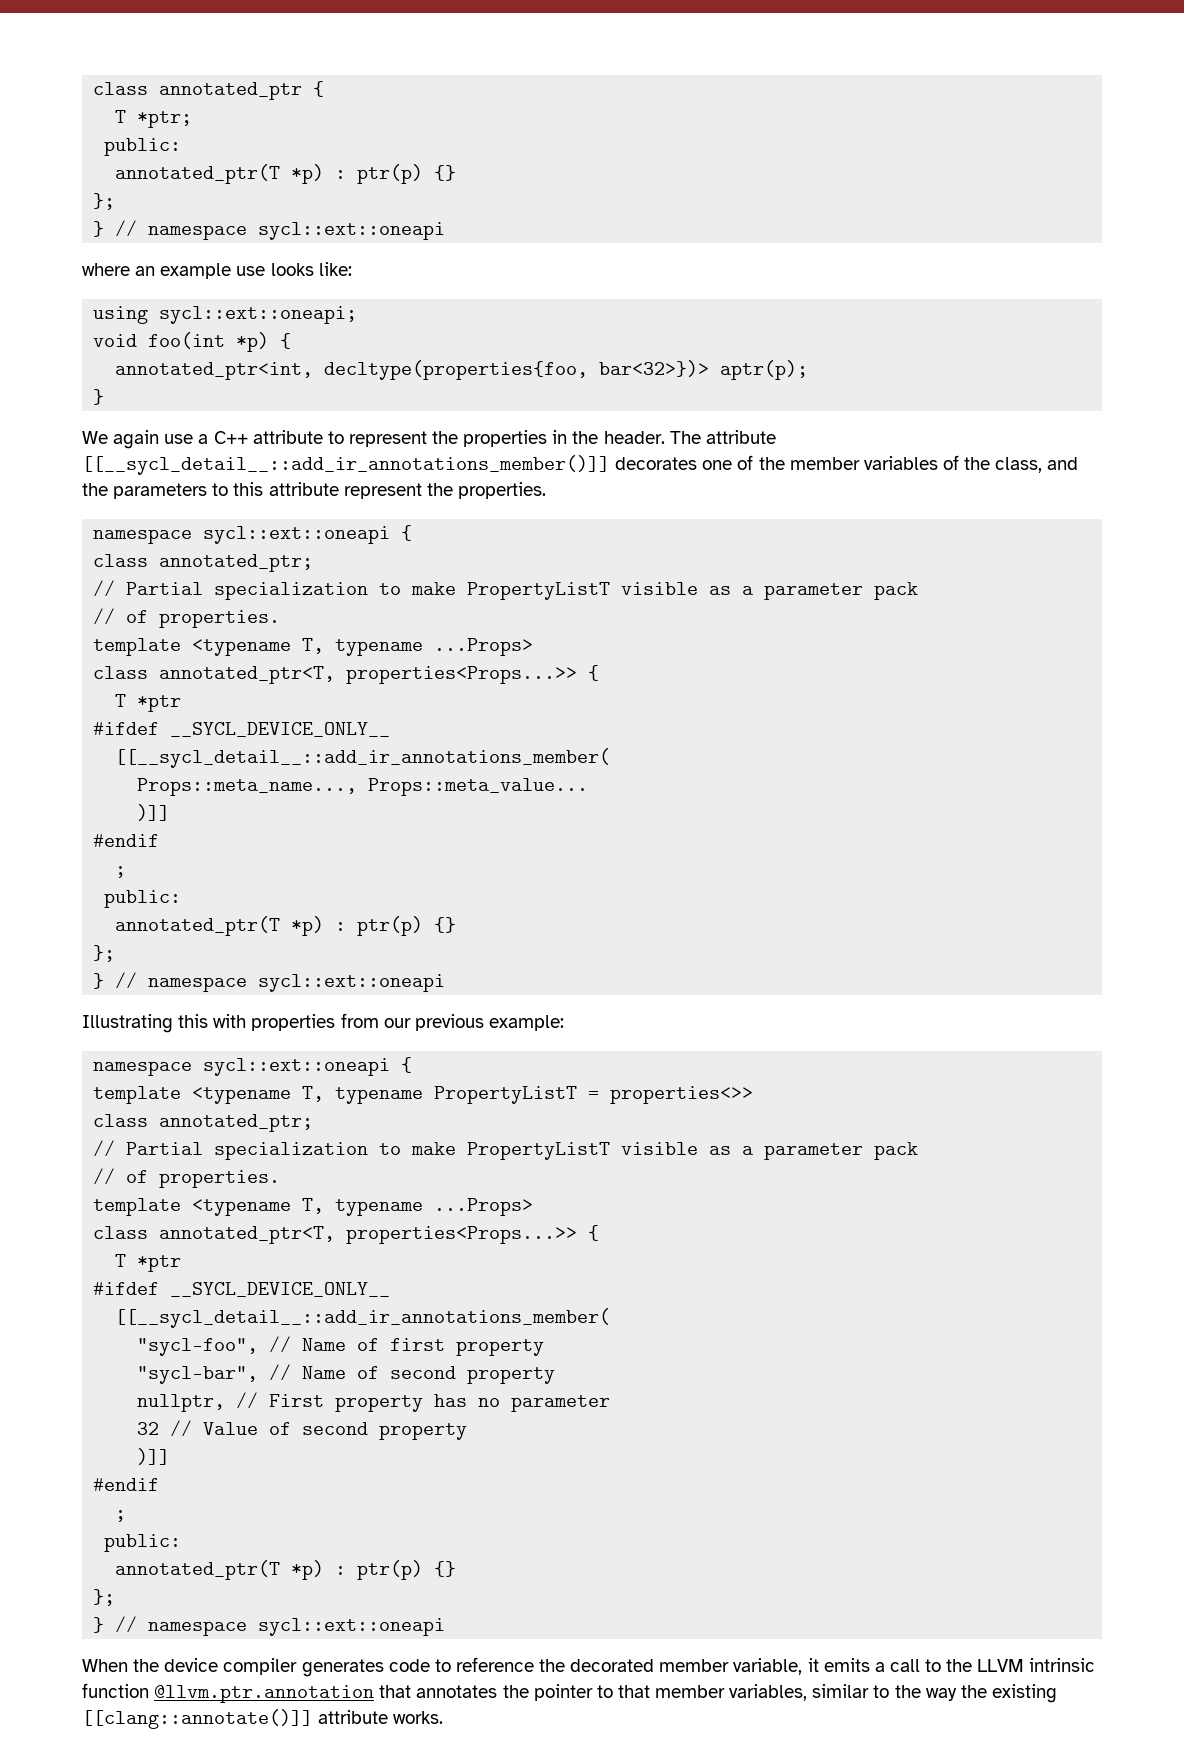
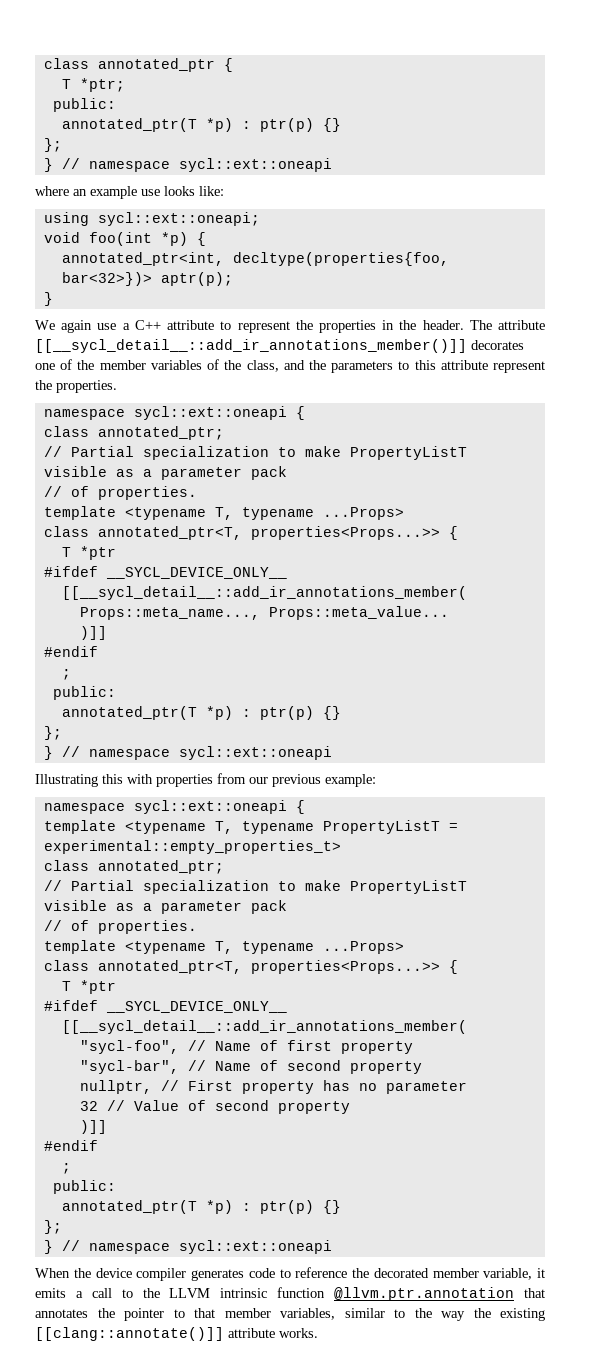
- template <typename T, typename PropertyListT = properties<>>
+ template <typename T, typename PropertyListT = experimental::empty_properties_t>

